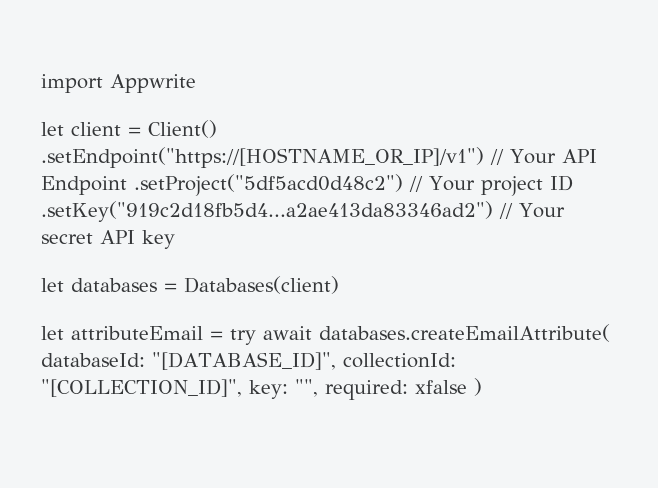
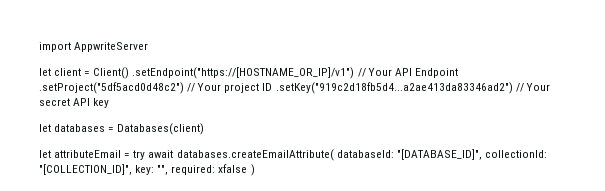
- import Appwrite
+ import AppwriteServer

